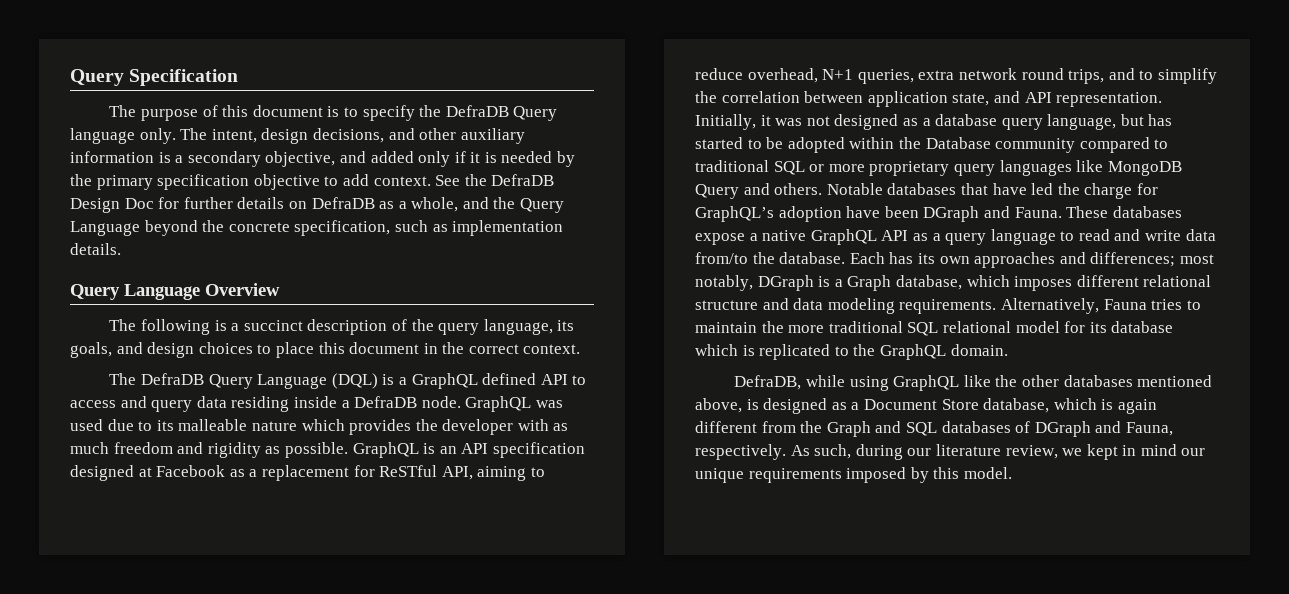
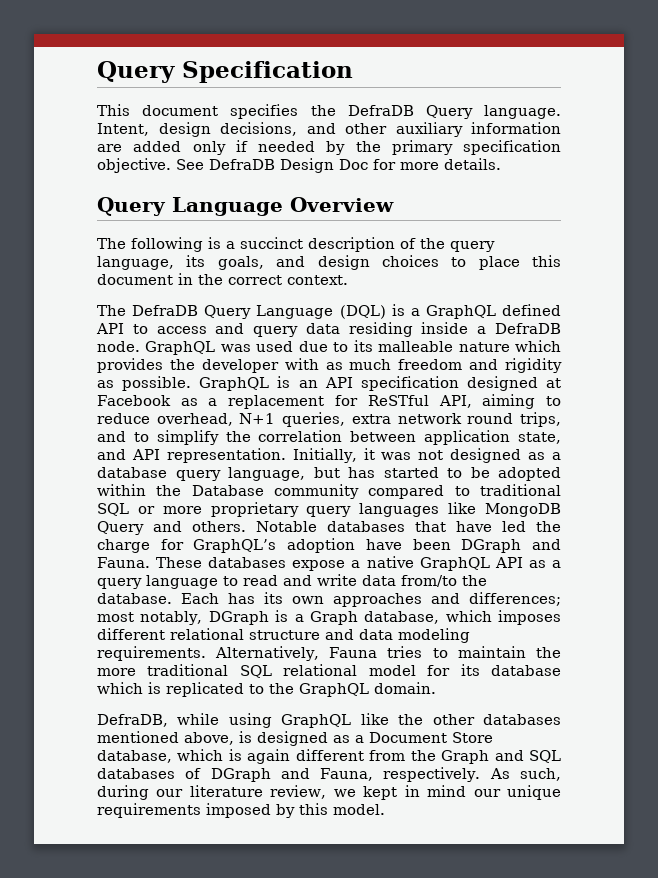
- The purpose of this document is to specify the DefraDB Query language only. The intent, design decisions, and other auxiliary information is a secondary objective, and added only if it is needed by the primary specification objective to add context. See the DefraDB Design Doc for further details on DefraDB as a whole, and the Query Language beyond the concrete specification, such as implementation details.
+ This document specifies the DefraDB Query language. Intent, design decisions, and other auxiliary information are added only if needed by the primary specification objective. See DefraDB Design Doc for more details.

